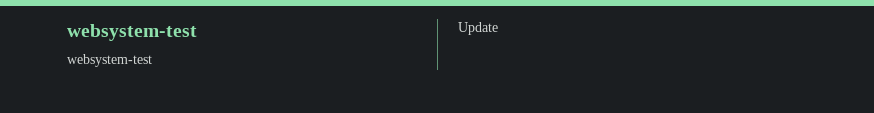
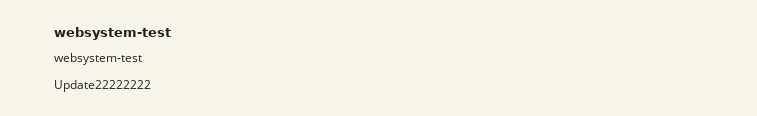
- Update
+ Update22222222

